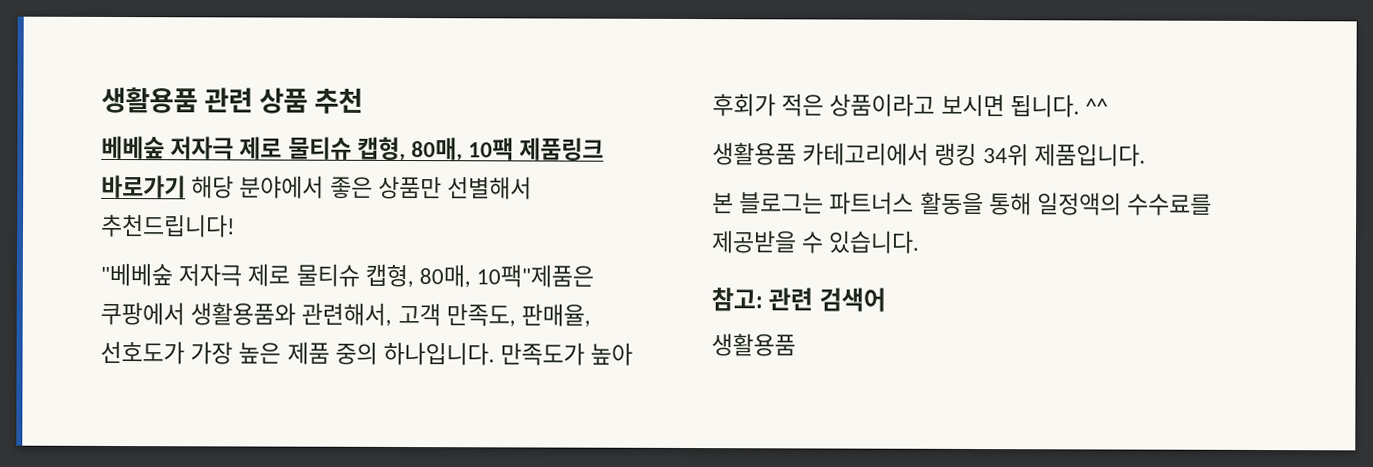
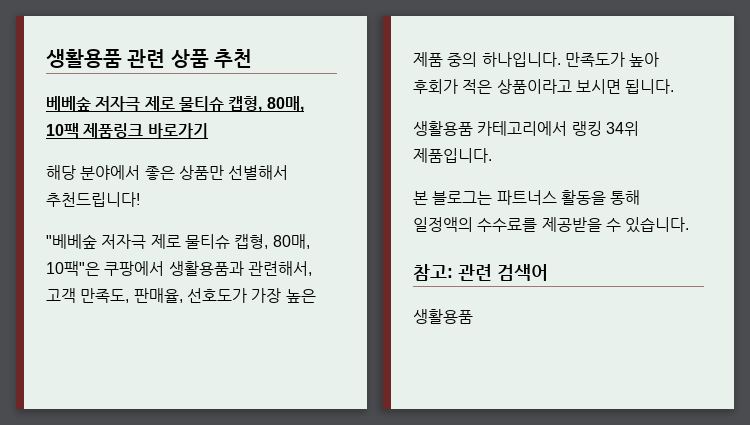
- 베베숲 저자극 제로 물티슈 캡형, 80매, 10팩 제품링크 바로가기 해당 분야에서 좋은 상품만 선별해서 추천드립니다!
+ 베베숲 저자극 제로 물티슈 캡형, 80매, 10팩 제품링크 바로가기
+ 해당 분야에서 좋은 상품만 선별해서 추천드립니다!
- "베베숲 저자극 제로 물티슈 캡형, 80매, 10팩"제품은 쿠팡에서 생활용품와 관련해서, 고객 만족도, 판매율, 선호도가 가장 높은 제품 중의 하나입니다.
+ "베베숲 저자극 제로 물티슈 캡형, 80매, 10팩"은 쿠팡에서 생활용품과 관련해서, 고객 만족도, 판매율, 선호도가 가장 높은 제품 중의 하나입니다.
- ^^

